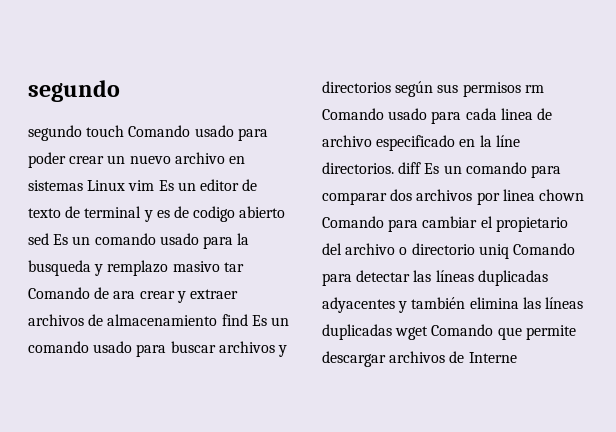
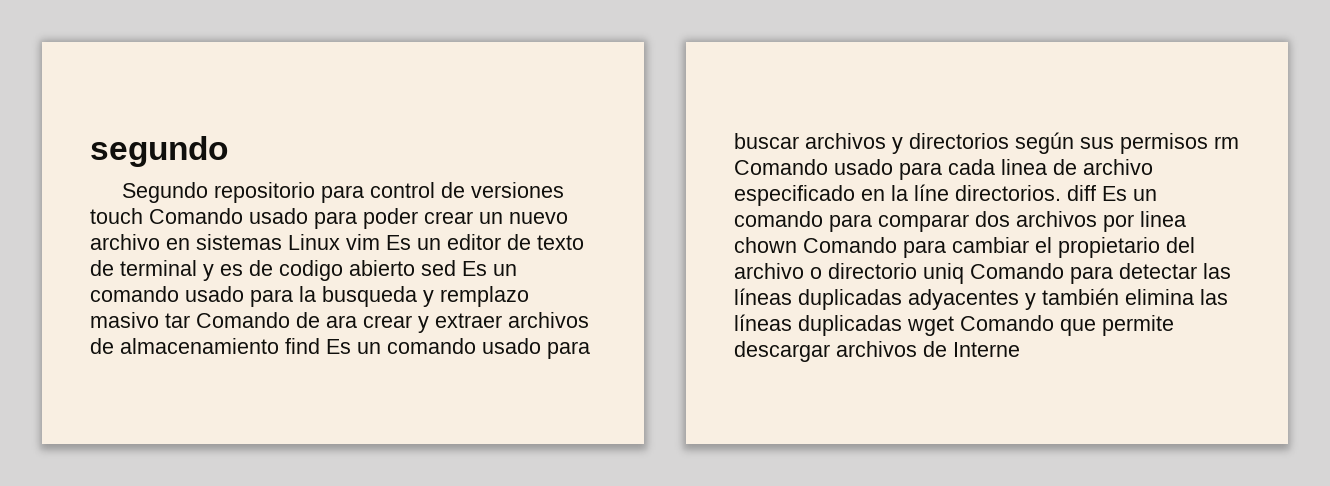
- segundo touch Comando usado para poder crear un nuevo archivo en sistemas Linux vim Es un editor de texto de terminal y es de codigo abierto sed Es un comando usado para la busqueda y remplazo masivo tar Comando de ara crear y extraer archivos de almacenamiento find Es un comando usado para buscar archivos y directorios según sus permisos rm Comando usado para cada linea de archivo especificado en la líne directorios. diff Es un comando para comparar dos archivos por linea chown Comando para cambiar el propietario del archivo o directorio uniq Comando para detectar las líneas duplicadas adyacentes y también elimina las líneas duplicadas wget Comando que permite descargar archivos de Interne
+ Segundo repositorio para control de versiones touch Comando usado para poder crear un nuevo archivo en sistemas Linux vim Es un editor de texto de terminal y es de codigo abierto sed Es un comando usado para la busqueda y remplazo masivo tar Comando de ara crear y extraer archivos de almacenamiento find Es un comando usado para buscar archivos y directorios según sus permisos rm Comando usado para cada linea de archivo especificado en la líne directorios. diff Es un comando para comparar dos archivos por linea chown Comando para cambiar el propietario del archivo o directorio uniq Comando para detectar las líneas duplicadas adyacentes y también elimina las líneas duplicadas wget Comando que permite descargar archivos de Interne

